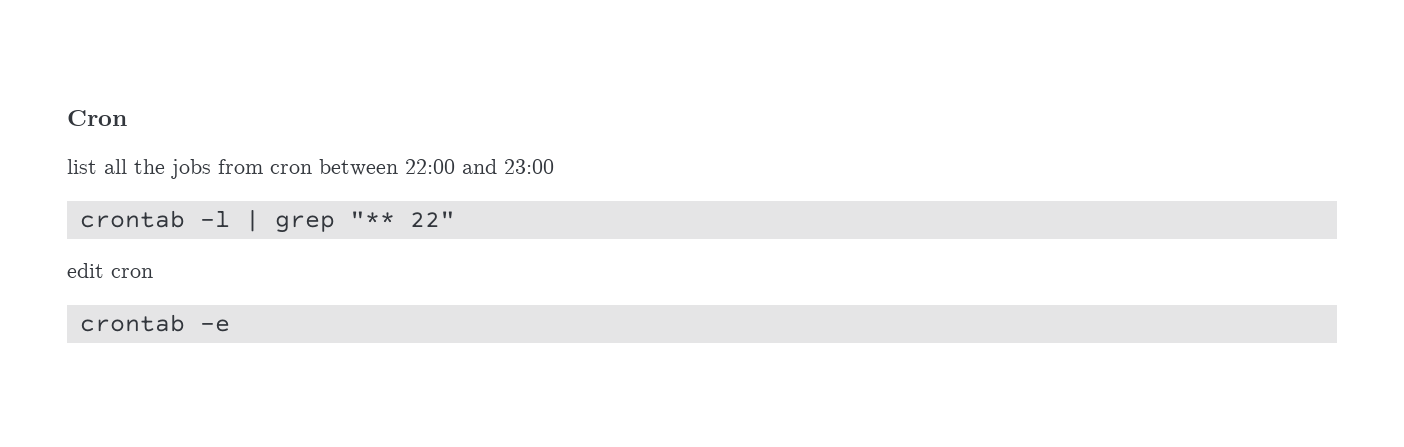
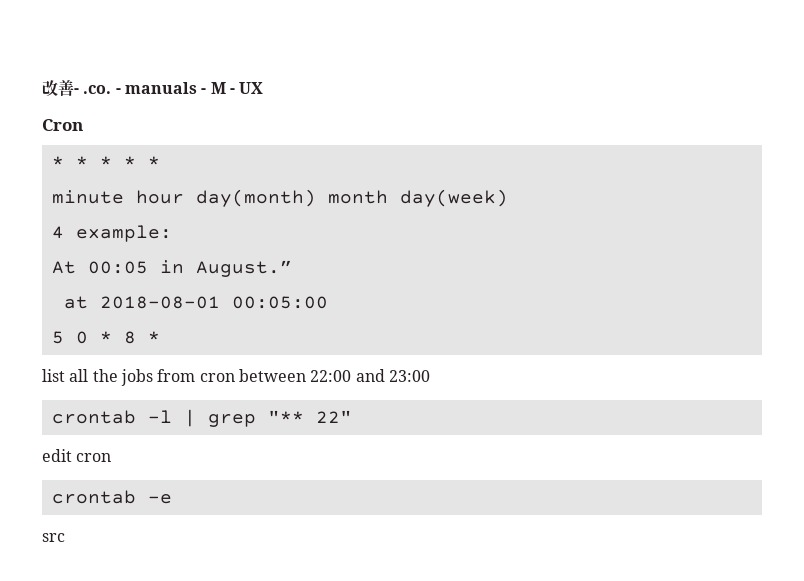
+ 改善- .co. - manuals - M - UX
  Cron
+ * * * * *
+ minute hour day(month) month day(week)
+ 4 example:
+ At 00:05 in August.”
+ at 2018-08-01 00:05:00
+ 5 0 * 8 *
+ src

